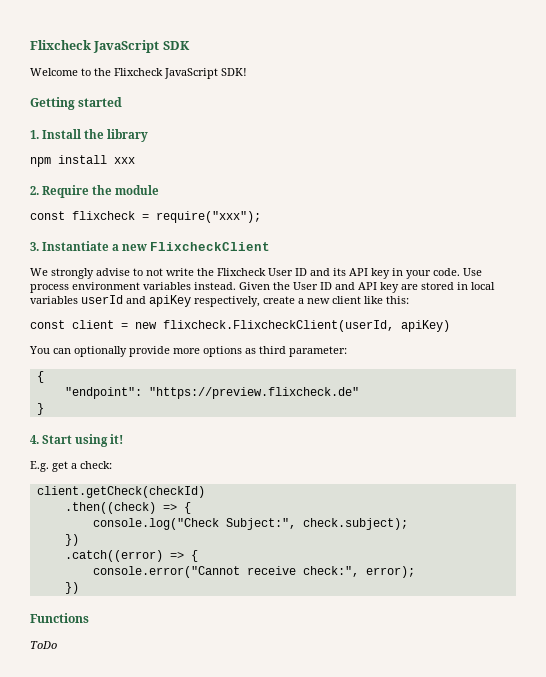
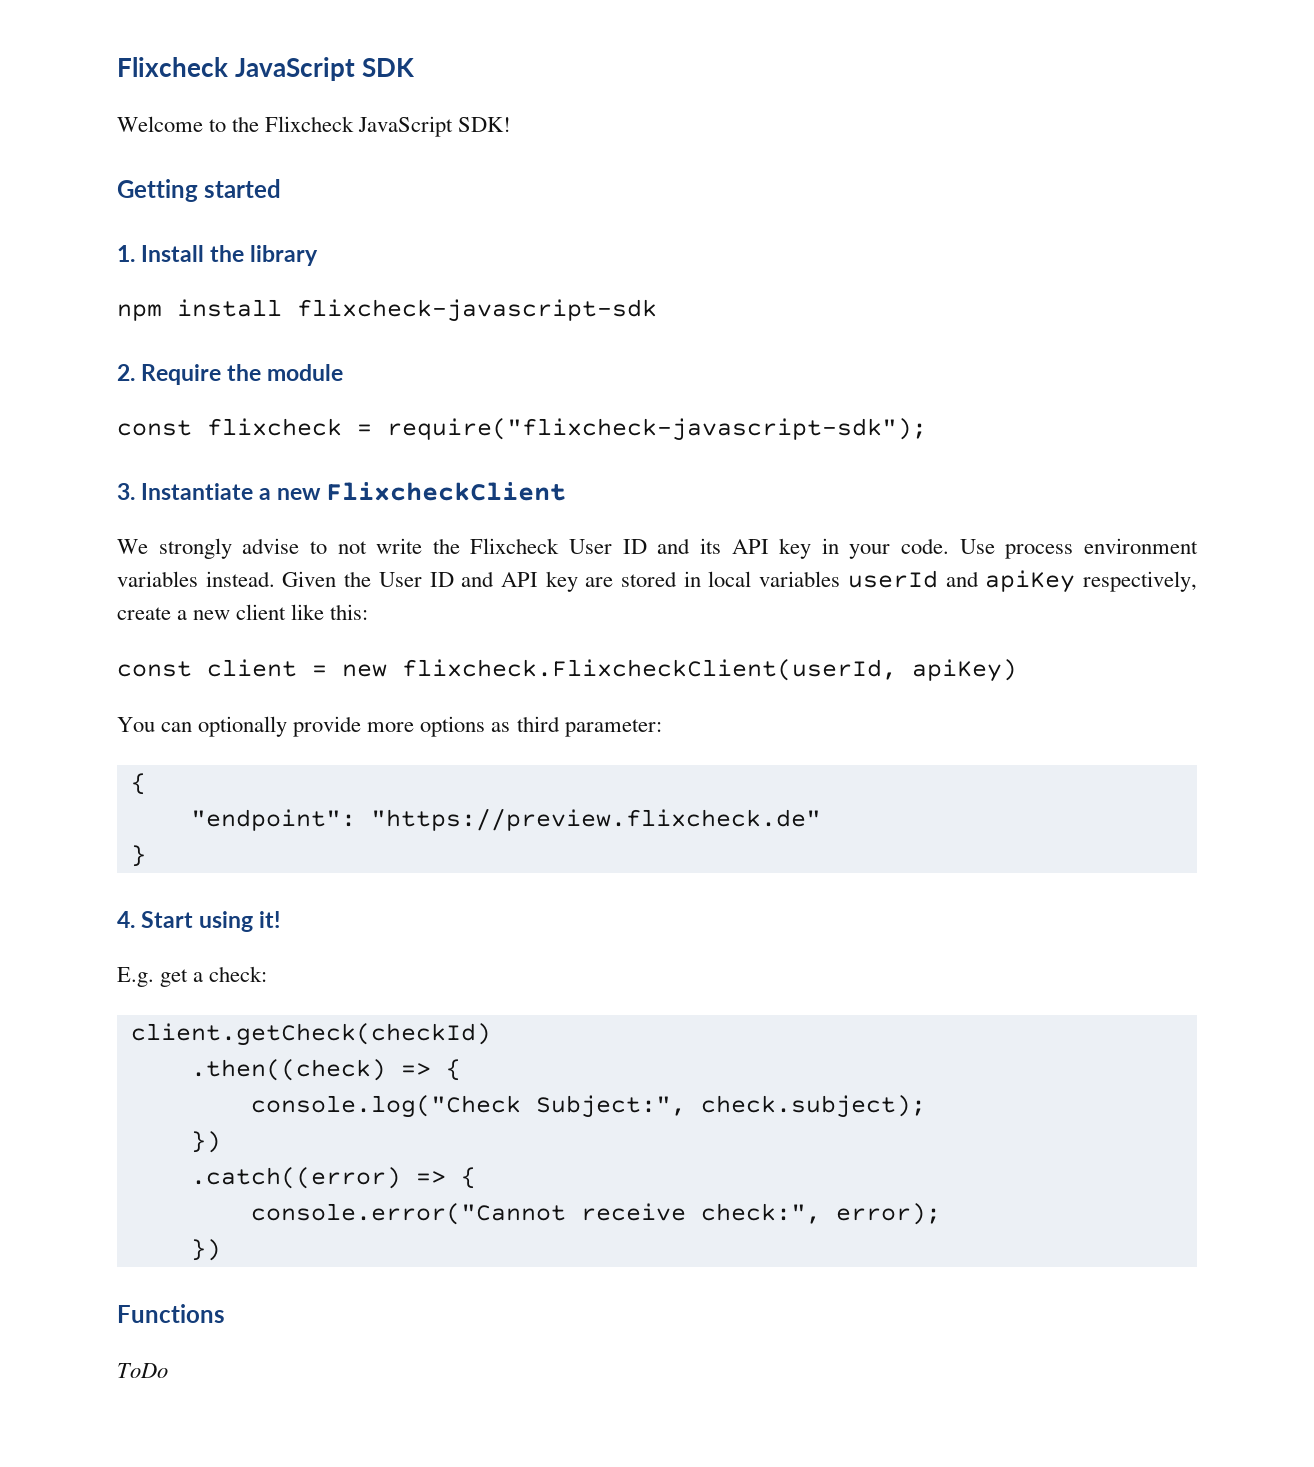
- npm install xxx
+ npm install flixcheck-javascript-sdk
- const flixcheck = require("xxx");
+ const flixcheck = require("flixcheck-javascript-sdk");

